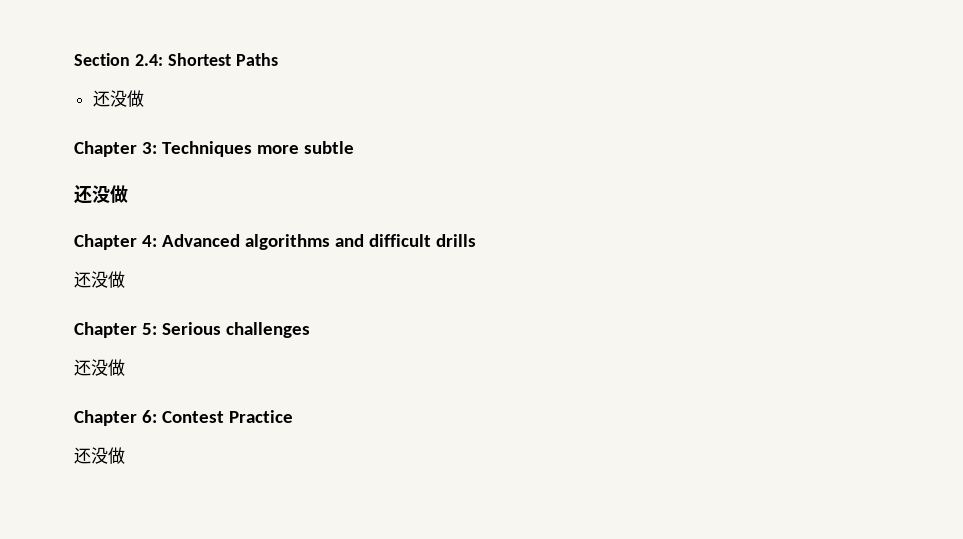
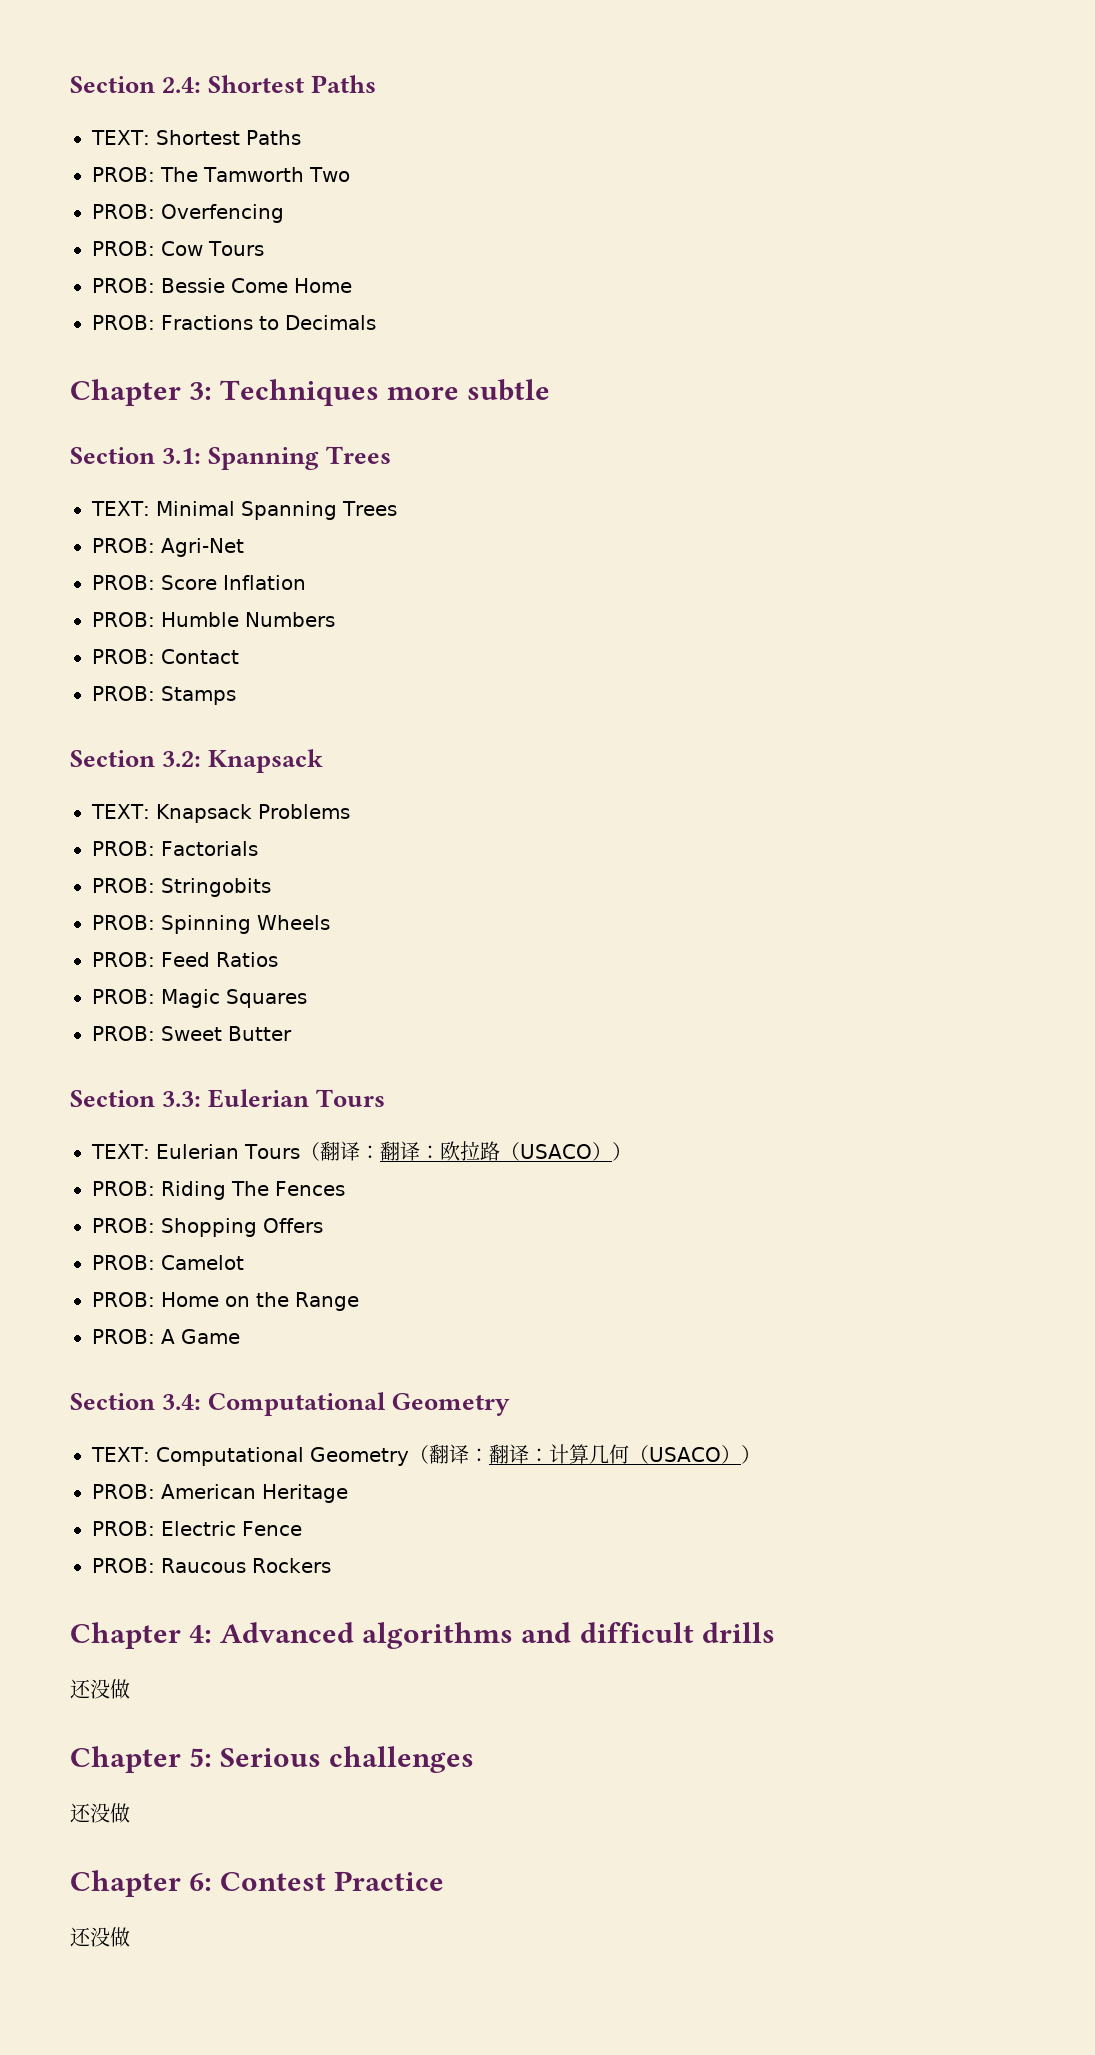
  Section 2.4: Shortest Paths
- 还没做
+ TEXT: Shortest Paths
+ PROB: The Tamworth Two
+ PROB: Overfencing
+ PROB: Cow Tours
+ PROB: Bessie Come Home
+ PROB: Fractions to Decimals
  Chapter 3: Techniques more subtle
- 还没做
+ Section 3.1: Spanning Trees
+ TEXT: Minimal Spanning Trees
+ PROB: Agri-Net
+ PROB: Score Inflation
+ PROB: Humble Numbers
+ PROB: Contact
+ PROB: Stamps
+ Section 3.2: Knapsack
+ TEXT: Knapsack Problems
+ PROB: Factorials
+ PROB: Stringobits
+ PROB: Spinning Wheels
+ PROB: Feed Ratios
+ PROB: Magic Squares
+ PROB: Sweet Butter
+ Section 3.3: Eulerian Tours
+ TEXT: Eulerian Tours（翻译：翻译：欧拉路（USACO））
+ PROB: Riding The Fences
+ PROB: Shopping Offers
+ PROB: Camelot
+ PROB: Home on the Range
+ PROB: A Game
+ Section 3.4: Computational Geometry
+ TEXT: Computational Geometry（翻译：翻译：计算几何（USACO））
+ PROB: American Heritage
+ PROB: Electric Fence
+ PROB: Raucous Rockers

